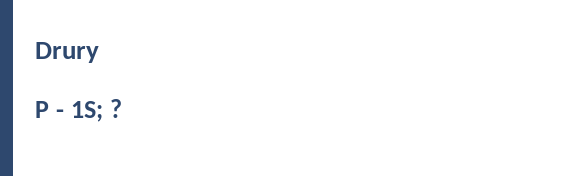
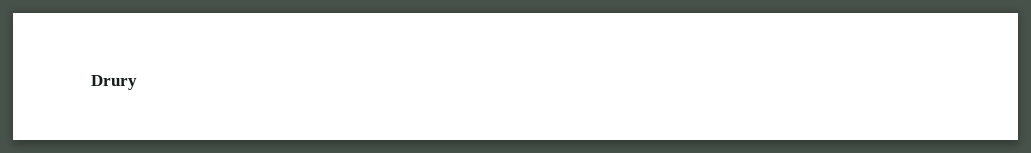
- P - 1S; ?

